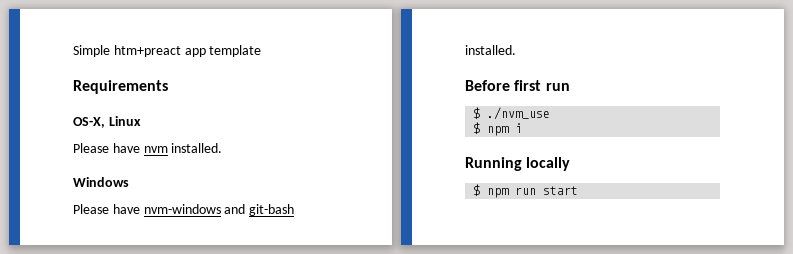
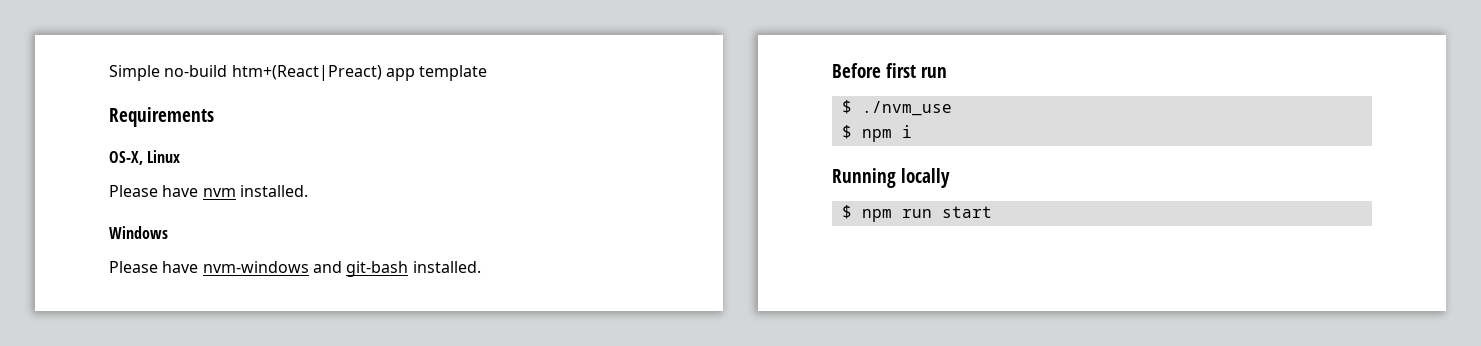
- Simple htm+preact app template
+ Simple no-build htm+(React|Preact) app template

